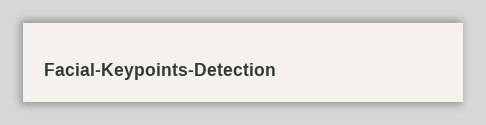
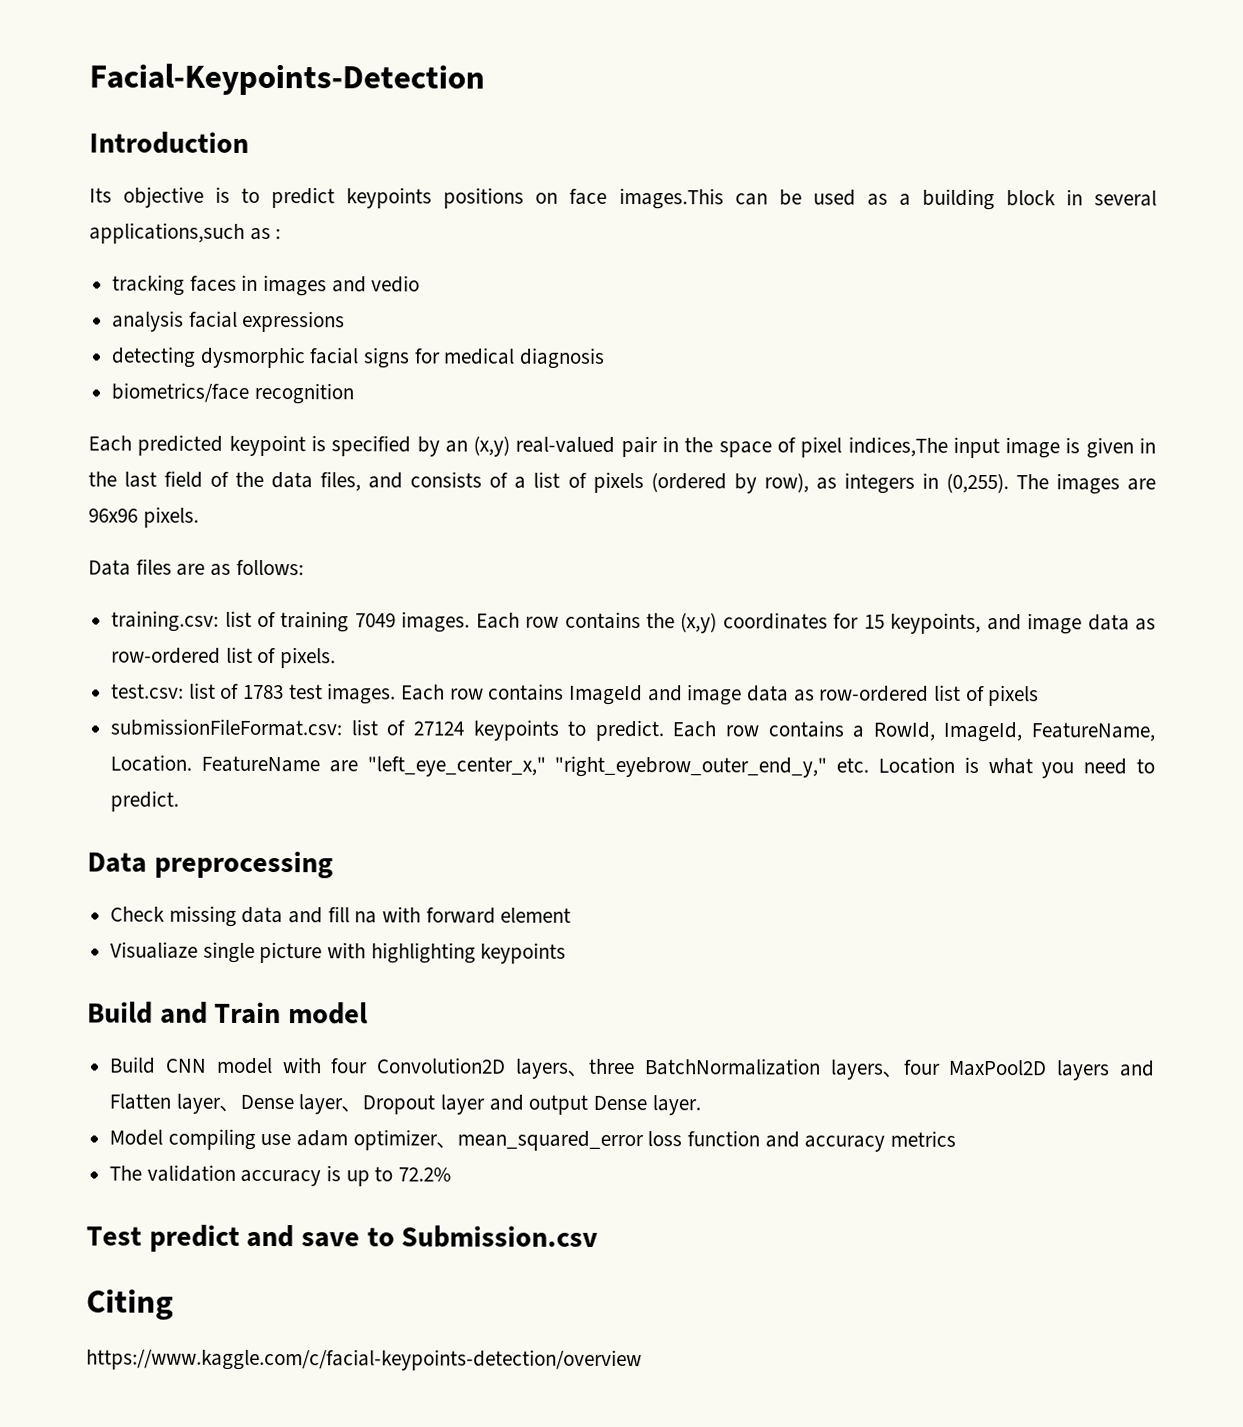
+ Introduction
+ Its objective is to predict keypoints positions on face images.This can be used as a building block in several applications,such as :
+ tracking faces in images and vedio
+ analysis facial expressions
+ detecting dysmorphic facial signs for medical diagnosis
+ biometrics/face recognition
+ Each predicted keypoint is specified by an (x,y) real-valued pair in the space of pixel indices,The input image is given in the last field of the data files, and consists of a list of pixels (ordered by row), as integers in (0,255). The images are 96x96 pixels.
+ Data files are as follows:
+ training.csv: list of training 7049 images. Each row contains the (x,y) coordinates for 15 keypoints, and image data as row-ordered list of pixels.
+ test.csv: list of 1783 test images. Each row contains ImageId and image data as row-ordered list of pixels
+ submissionFileFormat.csv: list of 27124 keypoints to predict. Each row contains a RowId, ImageId, FeatureName, Location. FeatureName are "left_eye_center_x," "right_eyebrow_outer_end_y," etc. Location is what you need to predict.
+ Data preprocessing
+ Check missing data and fill na with forward element
+ Visualiaze single picture with highlighting keypoints
+ Build and Train model
+ Build CNN model with four Convolution2D layers、three BatchNormalization layers、four MaxPool2D layers and Flatten layer、Dense layer、Dropout layer and output Dense layer.
+ Model compiling use adam optimizer、mean_squared_error loss function and accuracy metrics
+ The validation accuracy is up to 72.2%
+ Test predict and save to Submission.csv
+ Citing
+ https://www.kaggle.com/c/facial-keypoints-detection/overview

